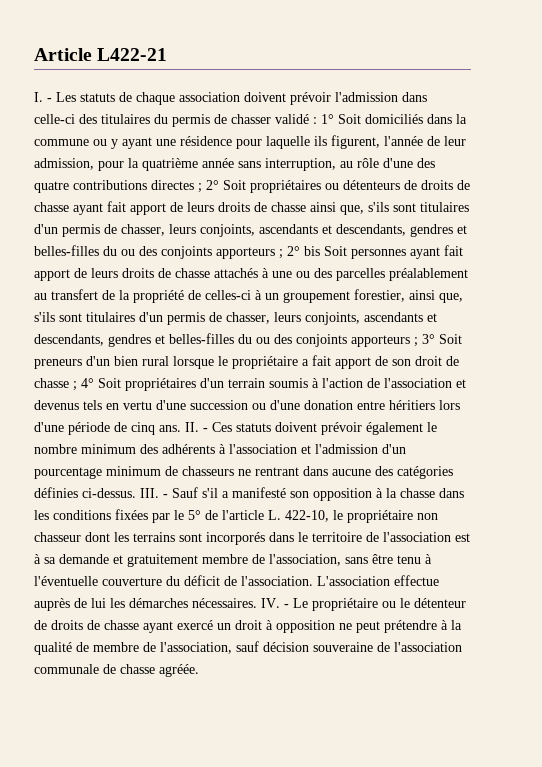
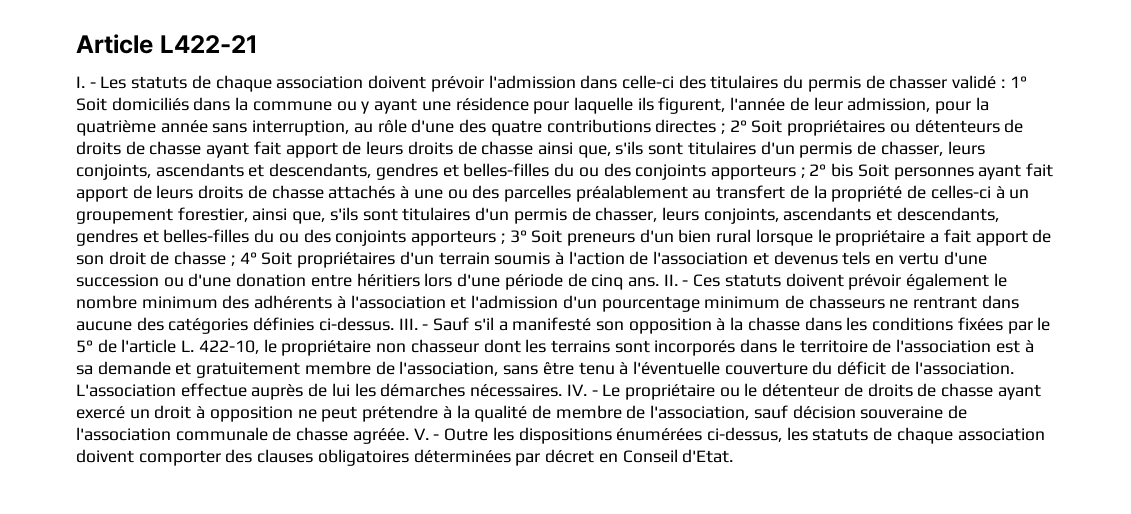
+ V. - Outre les dispositions énumérées ci-dessus, les statuts de chaque association doivent comporter des clauses obligatoires déterminées par décret en Conseil d'Etat.

